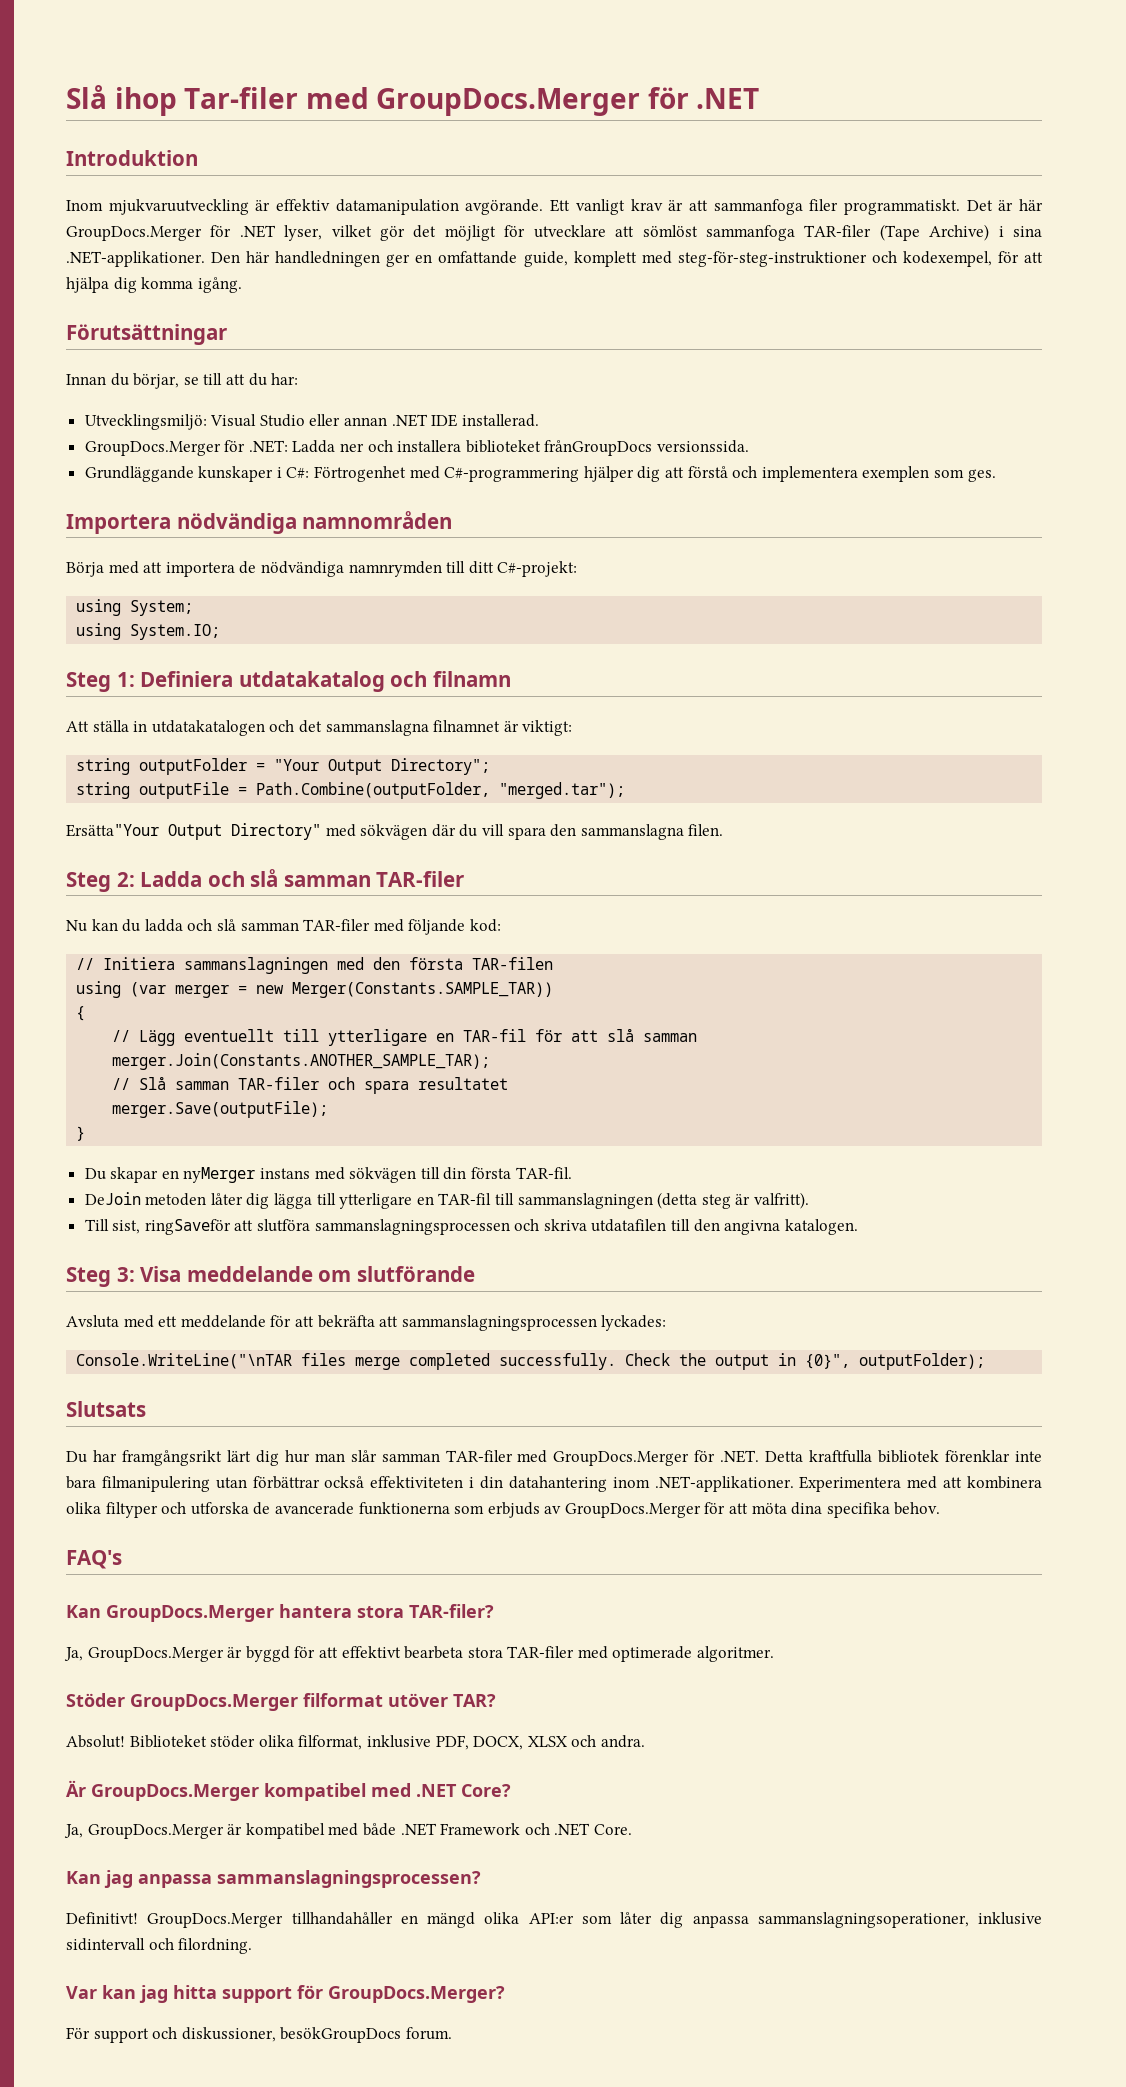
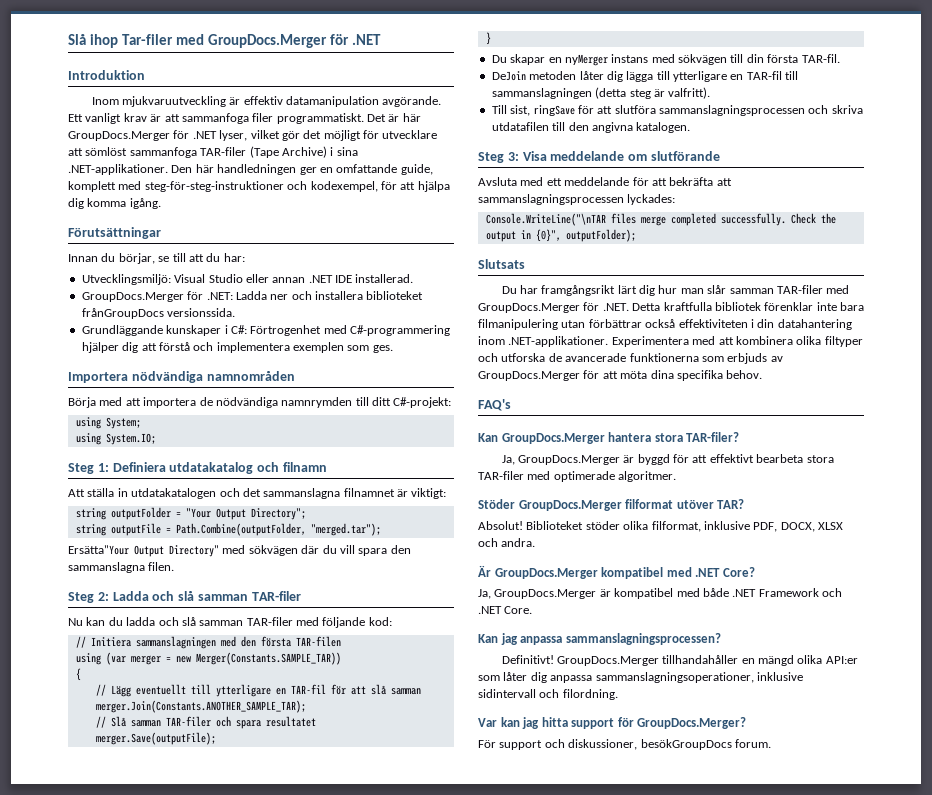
- Till sist, ringSaveför att slutföra sammanslagningsprocessen och skriva utdatafilen till den angivna katalogen.
+ Till sist, ringSave för att slutföra sammanslagningsprocessen och skriva utdatafilen till den angivna katalogen.

